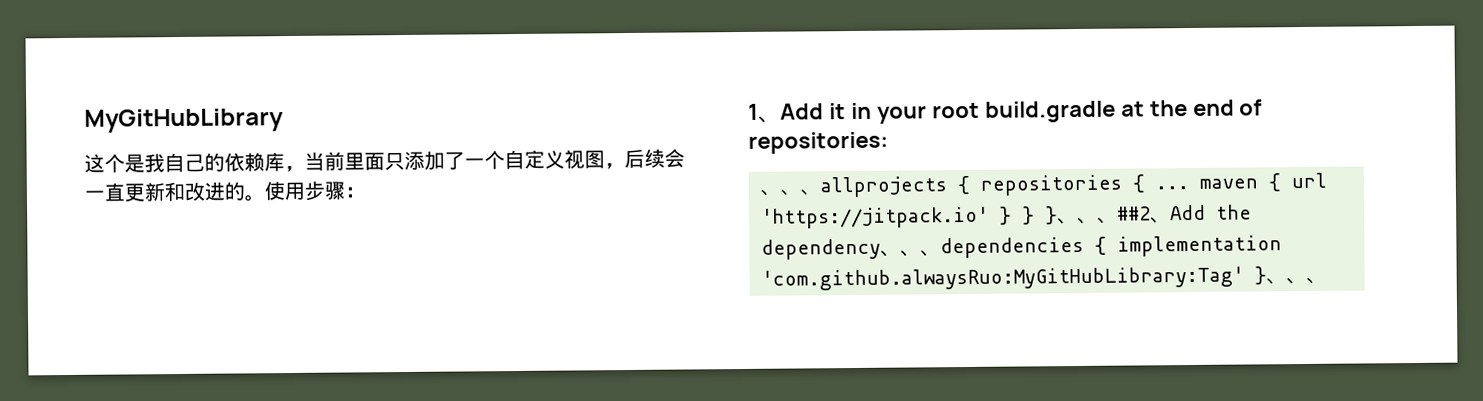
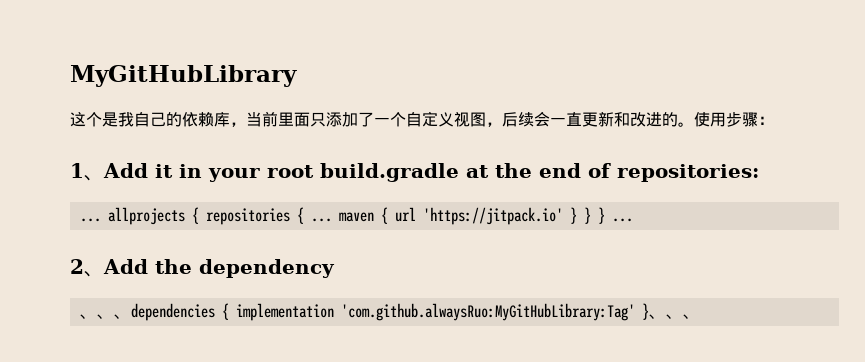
- 、、、allprojects { repositories { ... maven { url 'https://jitpack.io' } } }、、、##2、Add the dependency、、、dependencies { implementation 'com.github.alwaysRuo:MyGitHubLibrary:Tag' }、、、
+ ... allprojects { repositories { ... maven { url 'https://jitpack.io' } } } ...
+ 2、Add the dependency
+ 、、、dependencies { implementation 'com.github.alwaysRuo:MyGitHubLibrary:Tag' }、、、

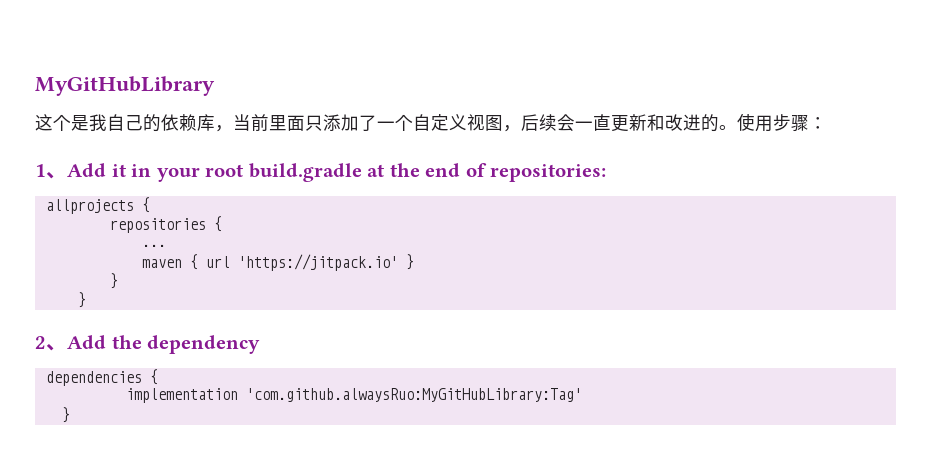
- ... allprojects { repositories { ... maven { url 'https://jitpack.io' } } } ...
+ allprojects {
+ repositories {
+ ...
+ maven { url 'https://jitpack.io' }
+ }
+ }
- 、、、dependencies { implementation 'com.github.alwaysRuo:MyGitHubLibrary:Tag' }、、、
+ dependencies {
+ implementation 'com.github.alwaysRuo:MyGitHubLibrary:Tag'
+ }

